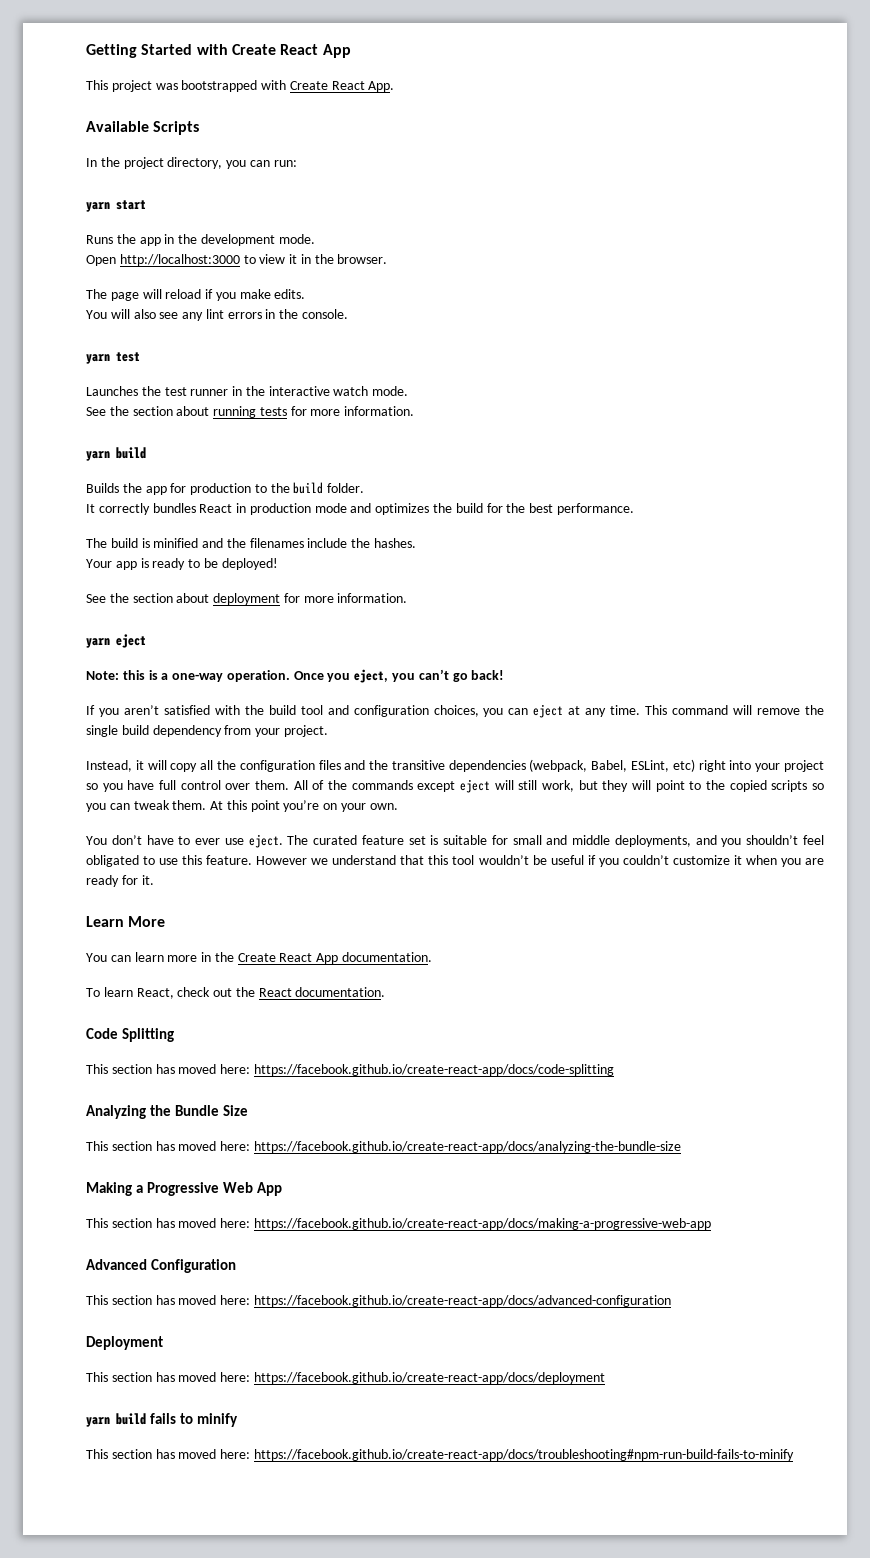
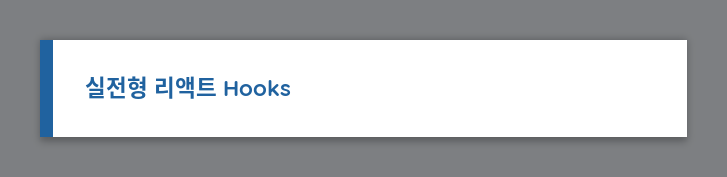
- Getting Started with Create React App
- This project was bootstrapped with Create React App.
- Available Scripts
- In the project directory, you can run:
- yarn start
- Runs the app in the development mode.
- Open http://localhost:3000 to view it in the browser.
- The page will reload if you make edits.
- You will also see any lint errors in the console.
- yarn test
- Launches the test runner in the interactive watch mode.
- See the section about running tests for more information.
- yarn build
- Builds the app for production to the build folder.
- It correctly bundles React in production mode and optimizes the build for the best performance.
- The build is minified and the filenames include the hashes.
- Your app is ready to be deployed!
- See the section about deployment for more information.
- yarn eject
- Note: this is a one-way operation. Once you eject, you can’t go back!
- If you aren’t satisfied with the build tool and configuration choices, you can eject at any time. This command will remove the single build dependency from your project.
- Instead, it will copy all the configuration files and the transitive dependencies (webpack, Babel, ESLint, etc) right into your project so you have full control over them. All of the commands except eject will still work, but they will point to the copied scripts so you can tweak them. At this point you’re on your own.
- You don’t have to ever use eject. The curated feature set is suitable for small and middle deployments, and you shouldn’t feel obligated to use this feature. However we understand that this tool wouldn’t be useful if you couldn’t customize it when you are ready for it.
- Learn More
- You can learn more in the Create React App documentation.
- To learn React, check out the React documentation.
- Code Splitting
- This section has moved here: https://facebook.github.io/create-react-app/docs/code-splitting
- Analyzing the Bundle Size
- This section has moved here: https://facebook.github.io/create-react-app/docs/analyzing-the-bundle-size
- Making a Progressive Web App
- This section has moved here: https://facebook.github.io/create-react-app/docs/making-a-progressive-web-app
- Advanced Configuration
- This section has moved here: https://facebook.github.io/create-react-app/docs/advanced-configuration
- Deployment
- This section has moved here: https://facebook.github.io/create-react-app/docs/deployment
- yarn build fails to minify
- This section has moved here: https://facebook.github.io/create-react-app/docs/troubleshooting#npm-run-build-fails-to-minify
+ 실전형 리액트 Hooks

